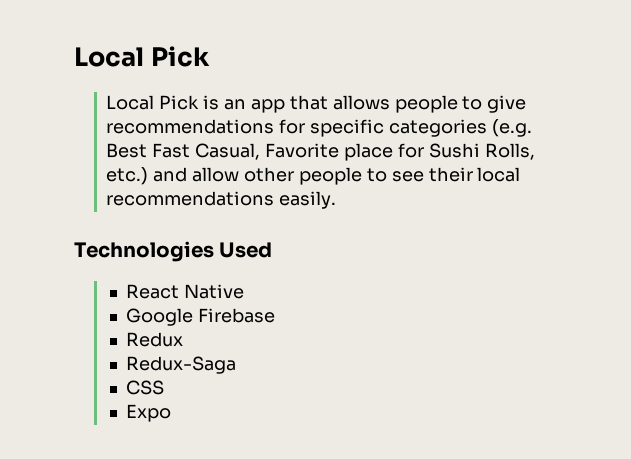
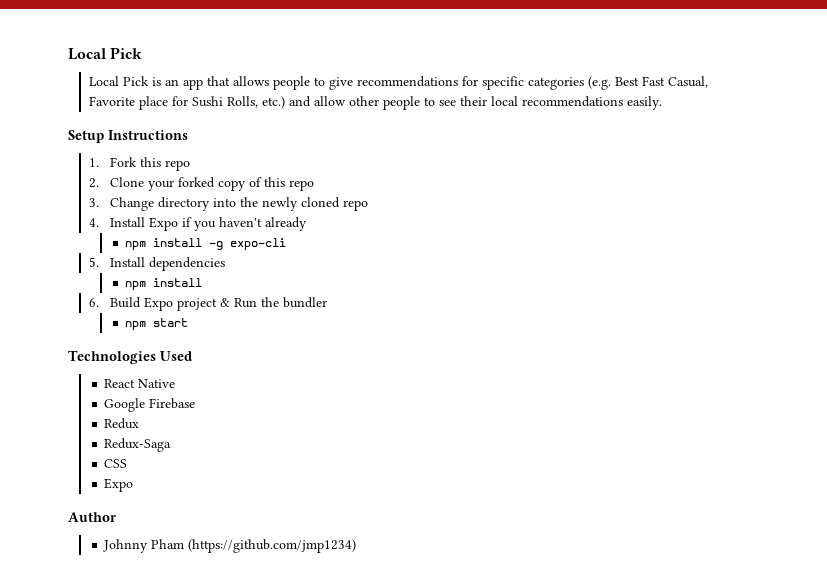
+ Setup Instructions
+ 1. Fork this repo
+ 2. Clone your forked copy of this repo
+ 3. Change directory into the newly cloned repo
+ 4. Install Expo if you haven't already
+ npm install -g expo-cli
+ 5. Install dependencies
+ npm install
+ 6. Build Expo project & Run the bundler
+ npm start
+ Author
+ Johnny Pham (https://github.com/jmp1234)

